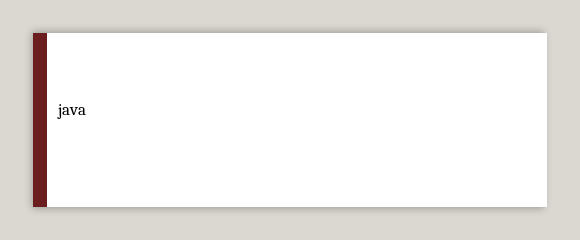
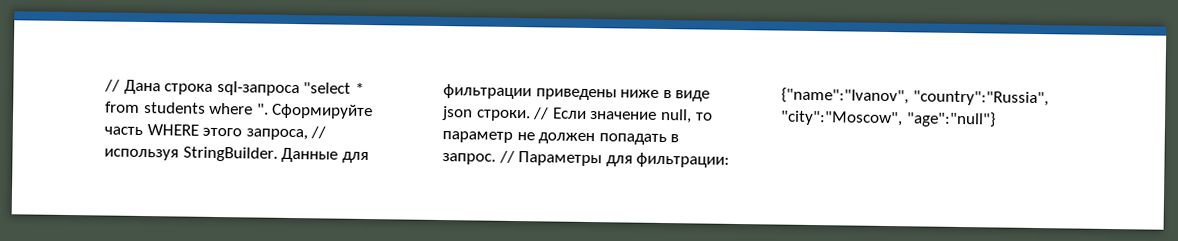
- java
+ // Дана строка sql-запроса "select * from students where ". Сформируйте часть WHERE этого запроса, // используя StringBuilder. Данные для фильтрации приведены ниже в виде json строки. // Если значение null, то параметр не должен попадать в запрос. // Параметры для фильтрации: {"name":"Ivanov", "country":"Russia", "city":"Moscow", "age":"null"}

